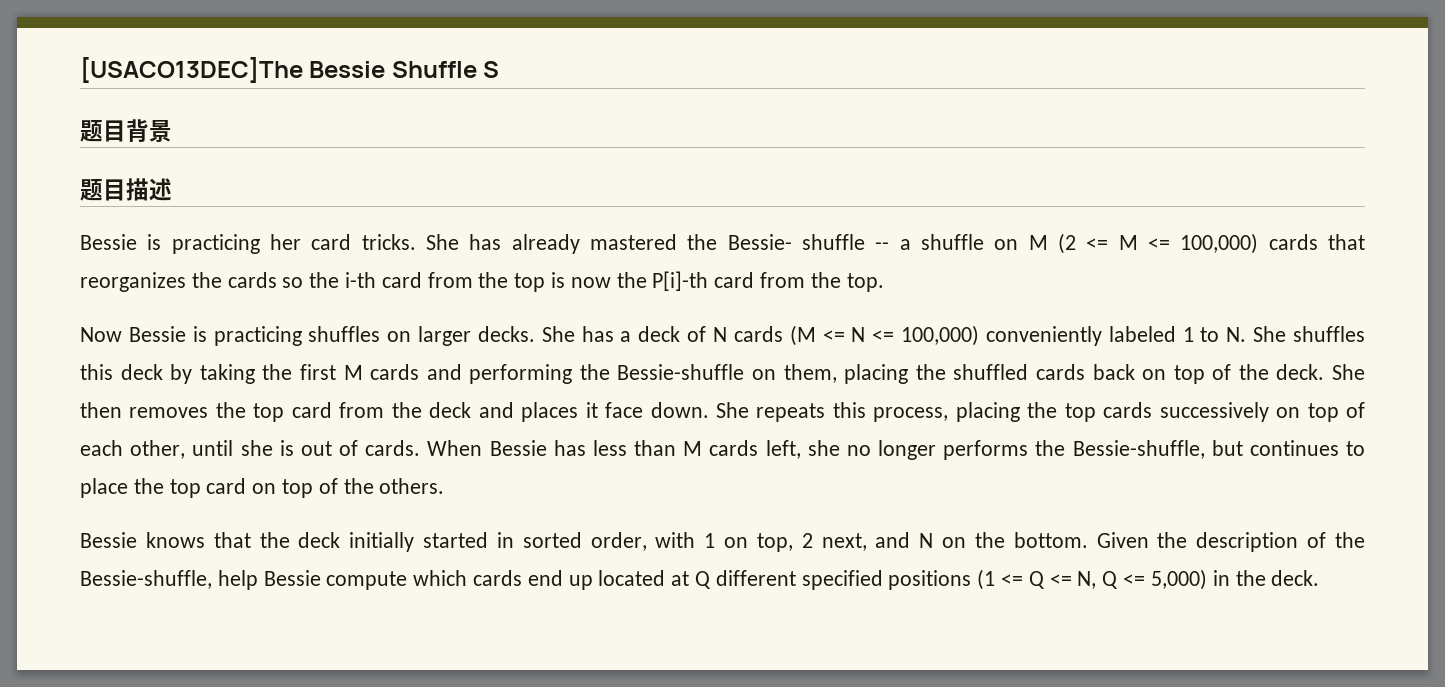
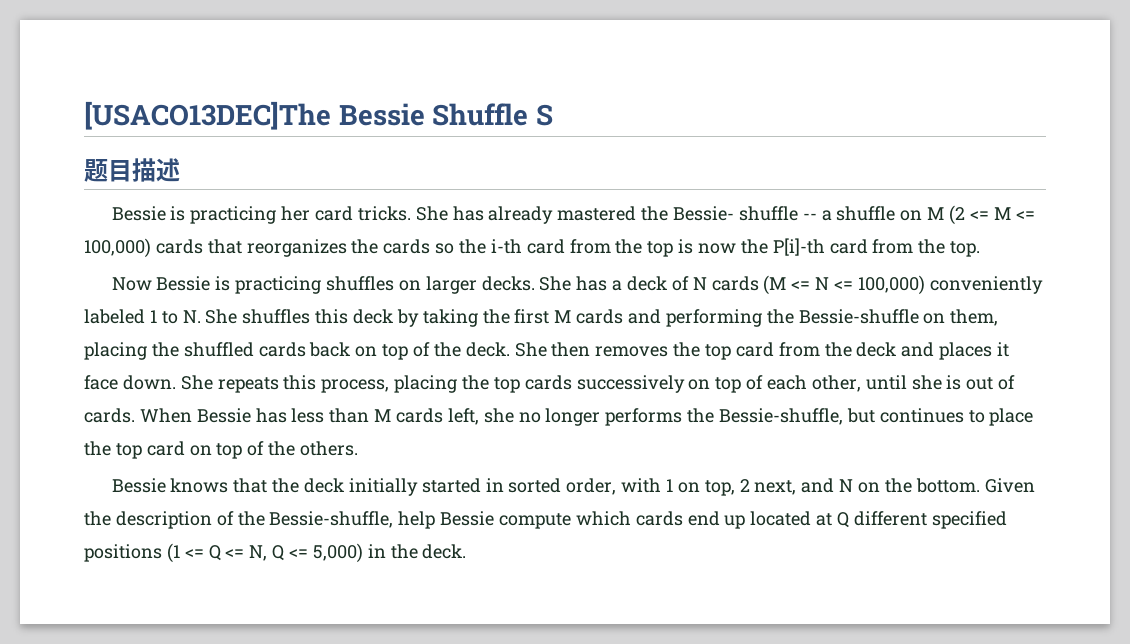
- 题目背景

